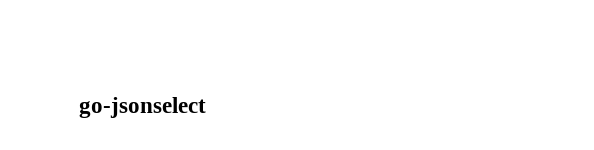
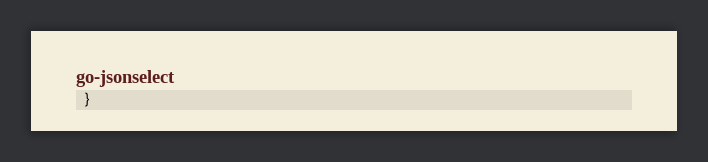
+ }

